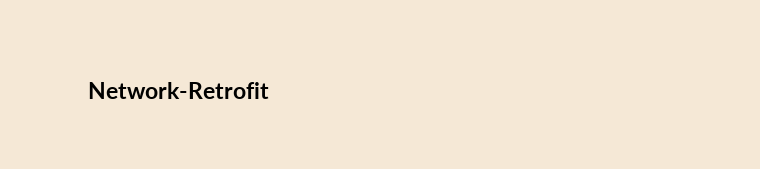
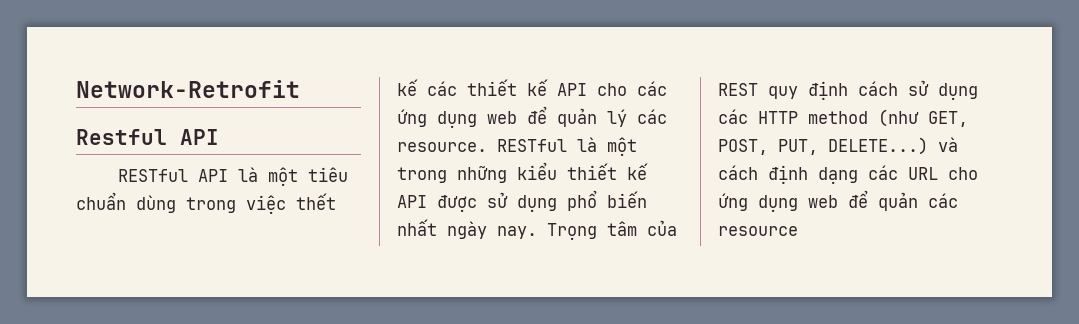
+ Restful API
+ RESTful API là một tiêu chuẩn dùng trong việc thết kế các thiết kế API cho các ứng dụng web để quản lý các resource. RESTful là một trong những kiểu thiết kế API được sử dụng phổ biến nhất ngày nay. Trọng tâm của REST quy định cách sử dụng các HTTP method (như GET, POST, PUT, DELETE...) và cách định dạng các URL cho ứng dụng web để quản các resource

